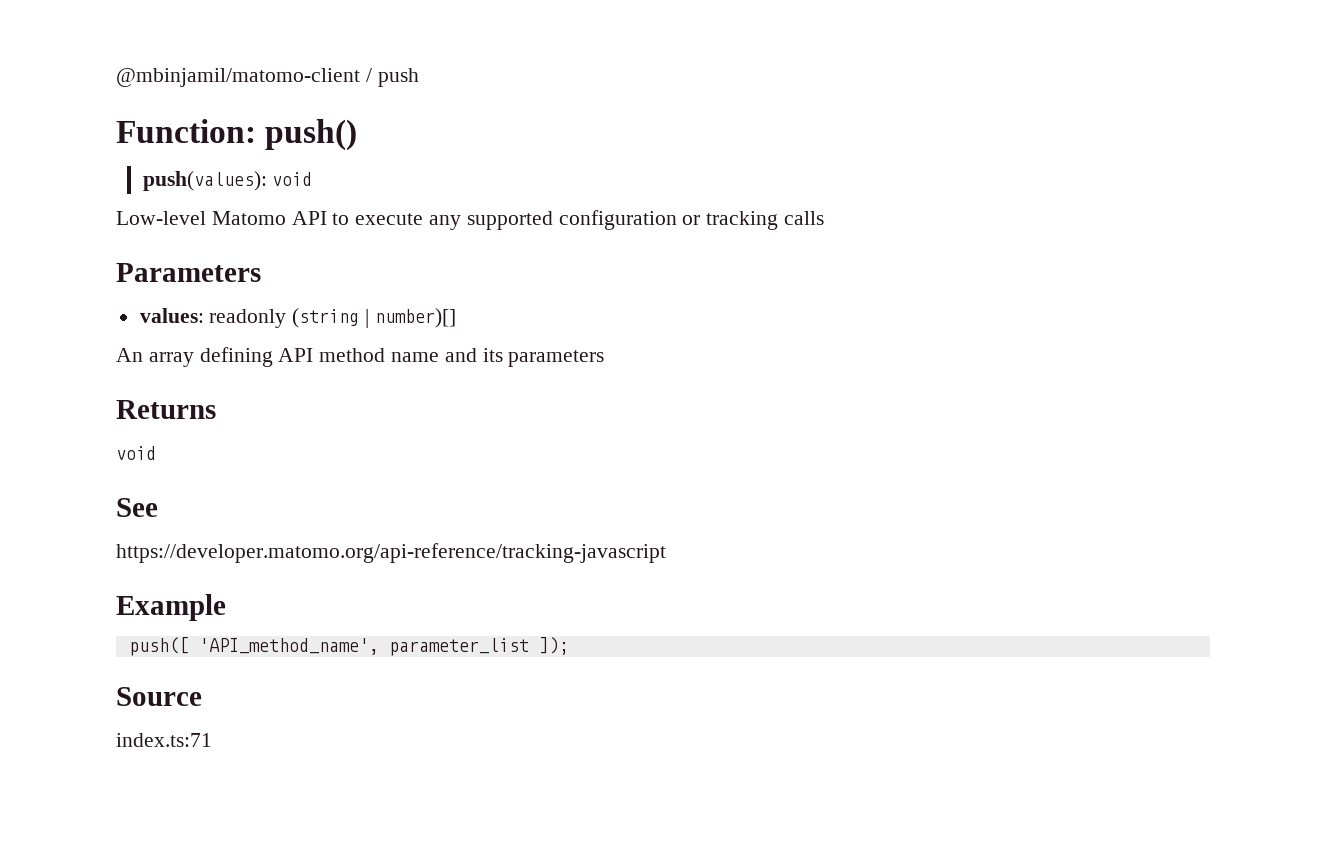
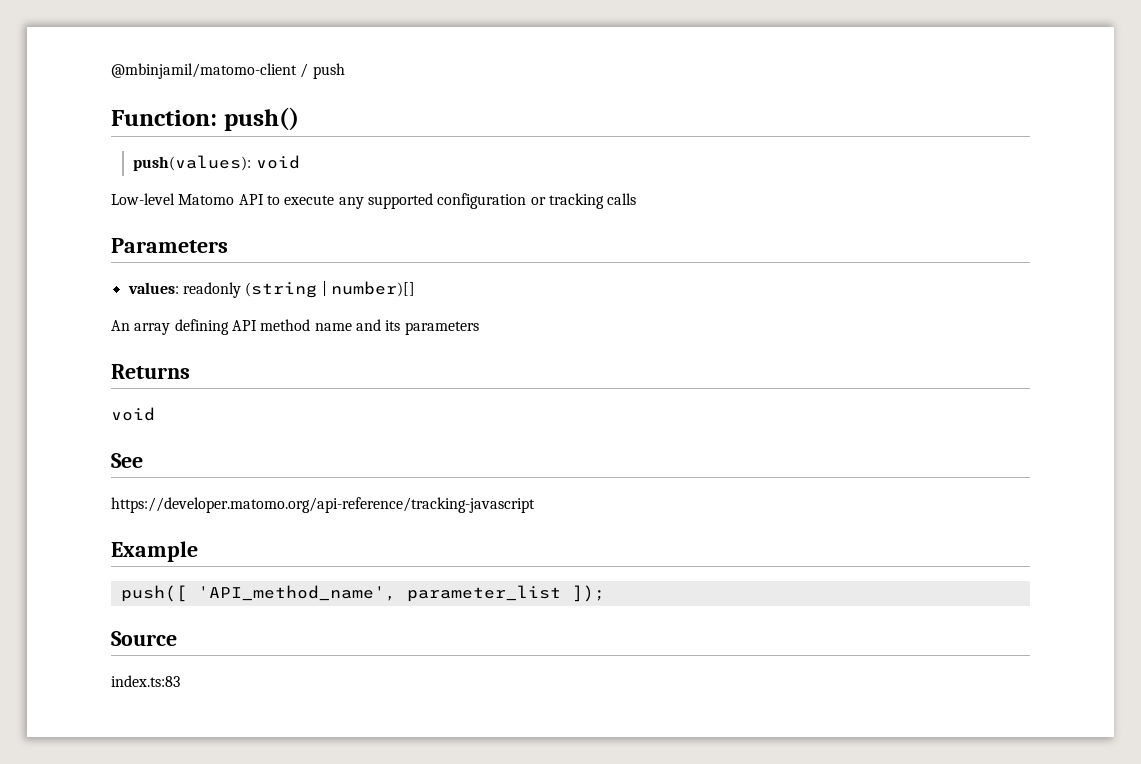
- index.ts:71
+ index.ts:83

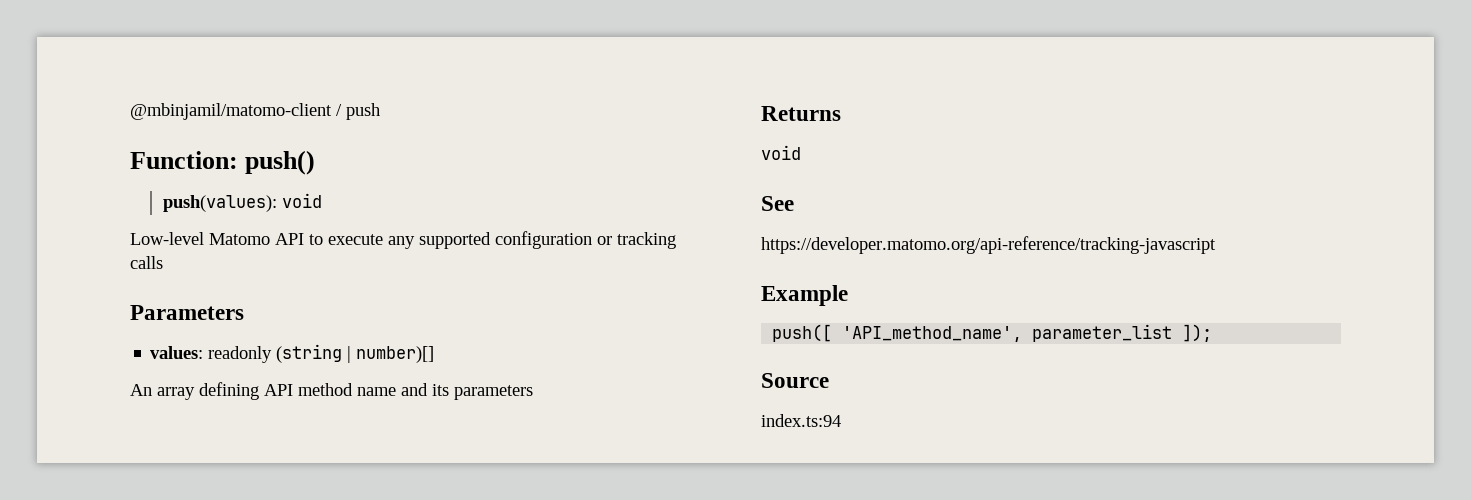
- index.ts:83
+ index.ts:94

